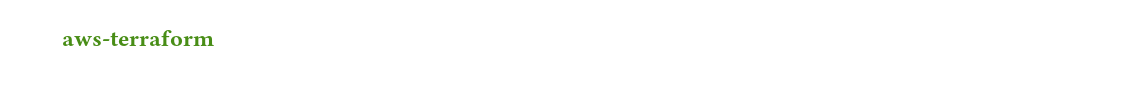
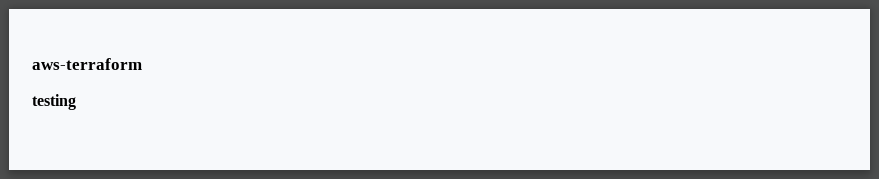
+ testing

